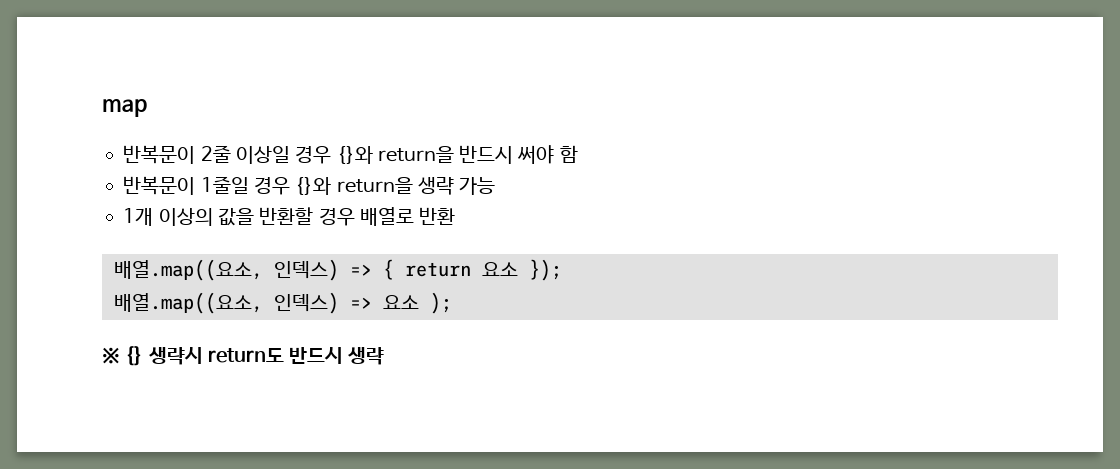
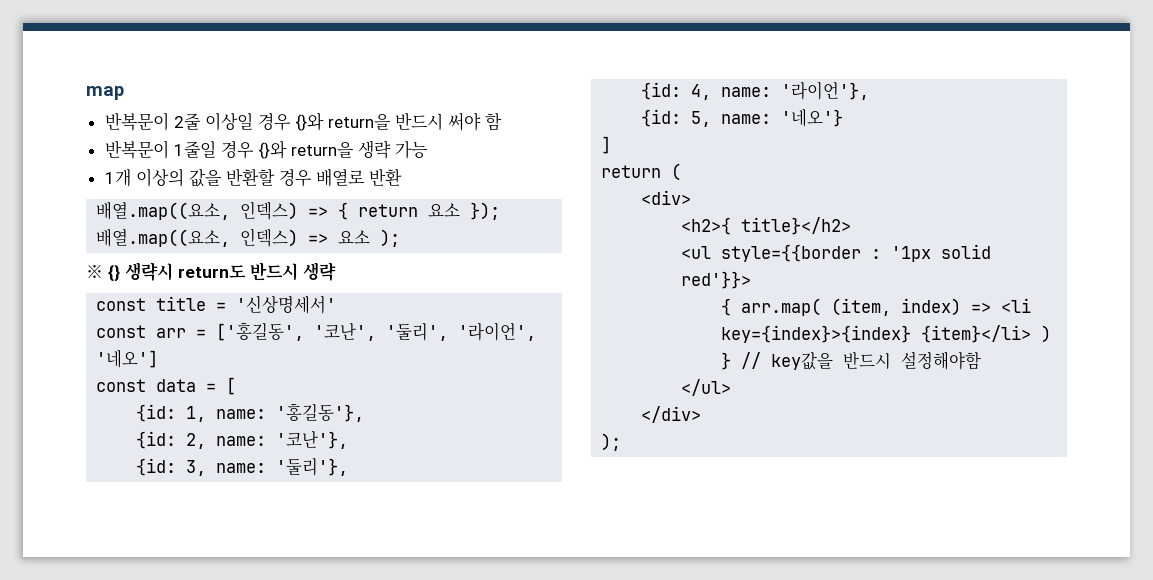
+ const title = '신상명세서'
+ const arr = ['홍길동', '코난', '둘리', '라이언', '네오']
+ const data = [
+ {id: 1, name: '홍길동'},
+ {id: 2, name: '코난'},
+ {id: 3, name: '둘리'},
+ {id: 4, name: '라이언'},
+ {id: 5, name: '네오'}
+ ]
+ return (
+ <div>
+ <h2>{ title}</h2>
+ <ul style={{border : '1px solid red'}}>
+ { arr.map( (item, index) => <li key={index}>{index} {item}</li> ) } // key값을 반드시 설정해야함
+ </ul>
+ </div>
+ );

